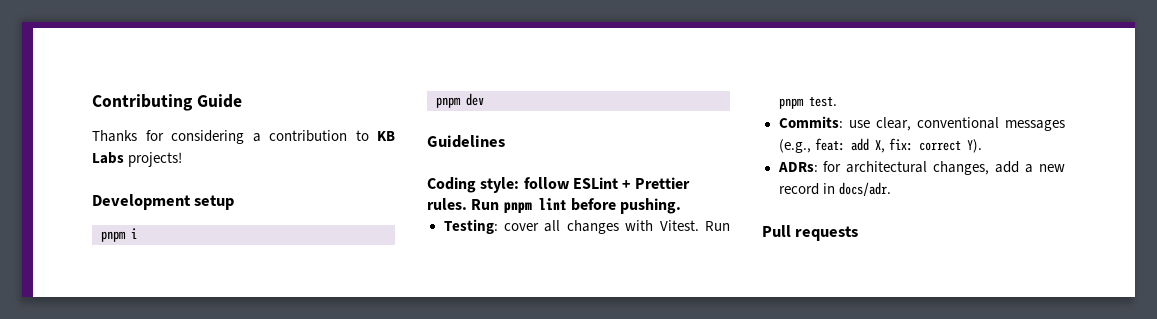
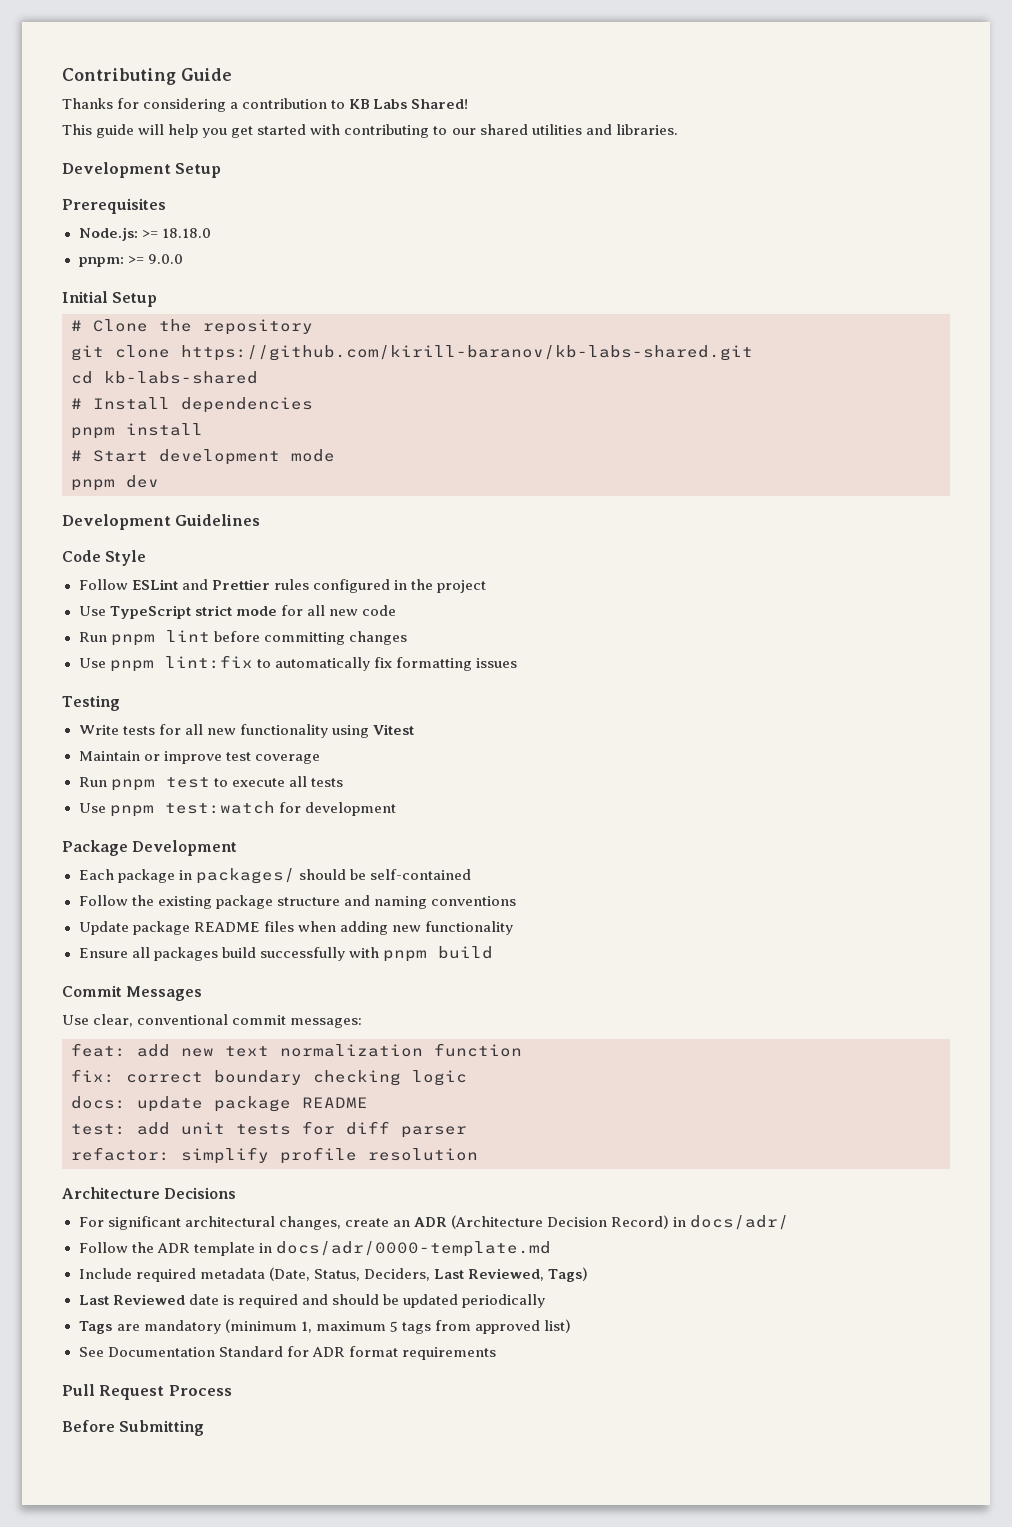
- Thanks for considering a contribution to KB Labs projects!
- Development setup
- pnpm i
+ Thanks for considering a contribution to KB Labs Shared!
+ This guide will help you get started with contributing to our shared utilities and libraries.
+ Development Setup
+ Prerequisites
+ Node.js: >= 18.18.0
+ pnpm: >= 9.0.0
+ Initial Setup
+ # Clone the repository
+ git clone https://github.com/kirill-baranov/kb-labs-shared.git
+ cd kb-labs-shared
+ # Install dependencies
+ pnpm install
+ # Start development mode
- Guidelines
+ Development Guidelines
- Coding style: follow ESLint + Prettier rules. Run pnpm lint before pushing.
- Testing: cover all changes with Vitest. Run pnpm test.
- Commits: use clear, conventional messages (e.g., feat: add X, fix: correct Y).
- ADRs: for architectural changes, add a new record in docs/adr.
- Pull requests
+ Code Style
+ Follow ESLint and Prettier rules configured in the project
+ Use TypeScript strict mode for all new code
+ Run pnpm lint before committing changes
+ Use pnpm lint:fix to automatically fix formatting issues
+ Testing
+ Write tests for all new functionality using Vitest
+ Maintain or improve test coverage
+ Run pnpm test to execute all tests
+ Use pnpm test:watch for development
+ Package Development
+ Each package in packages/ should be self-contained
+ Follow the existing package structure and naming conventions
+ Update package README files when adding new functionality
+ Ensure all packages build successfully with pnpm build
+ Commit Messages
+ Use clear, conventional commit messages:
+ feat: add new text normalization function
+ fix: correct boundary checking logic
+ docs: update package README
+ test: add unit tests for diff parser
+ refactor: simplify profile resolution
+ Architecture Decisions
+ For significant architectural changes, create an ADR (Architecture Decision Record) in docs/adr/
+ Follow the ADR template in docs/adr/0000-template.md
+ Include required metadata (Date, Status, Deciders, Last Reviewed, Tags)
+ Last Reviewed date is required and should be updated periodically
+ Tags are mandatory (minimum 1, maximum 5 tags from approved list)
+ See Documentation Standard for ADR format requirements
+ Pull Request Process
+ Before Submitting

